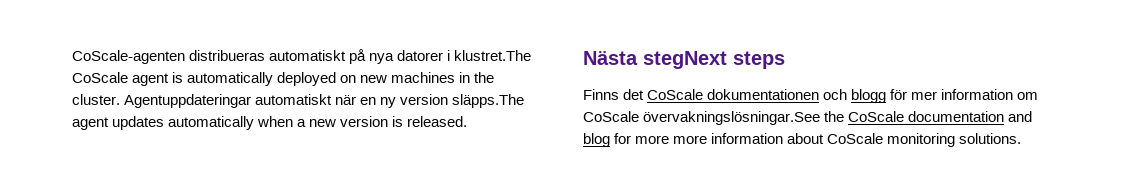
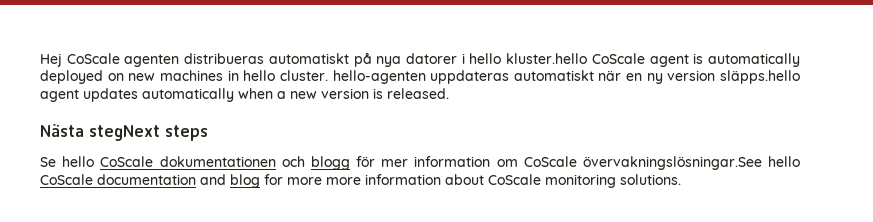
- CoScale-agenten distribueras automatiskt på nya datorer i klustret.The CoScale agent is automatically deployed on new machines in the cluster. Agentuppdateringar automatiskt när en ny version släpps.The agent updates automatically when a new version is released.
+ Hej CoScale agenten distribueras automatiskt på nya datorer i hello kluster.hello CoScale agent is automatically deployed on new machines in hello cluster. hello-agenten uppdateras automatiskt när en ny version släpps.hello agent updates automatically when a new version is released.
- Finns det CoScale dokumentationen och blogg för mer information om CoScale övervakningslösningar.See the CoScale documentation and blog for more more information about CoScale monitoring solutions.
+ Se hello CoScale dokumentationen och blogg för mer information om CoScale övervakningslösningar.See hello CoScale documentation and blog for more more information about CoScale monitoring solutions.

